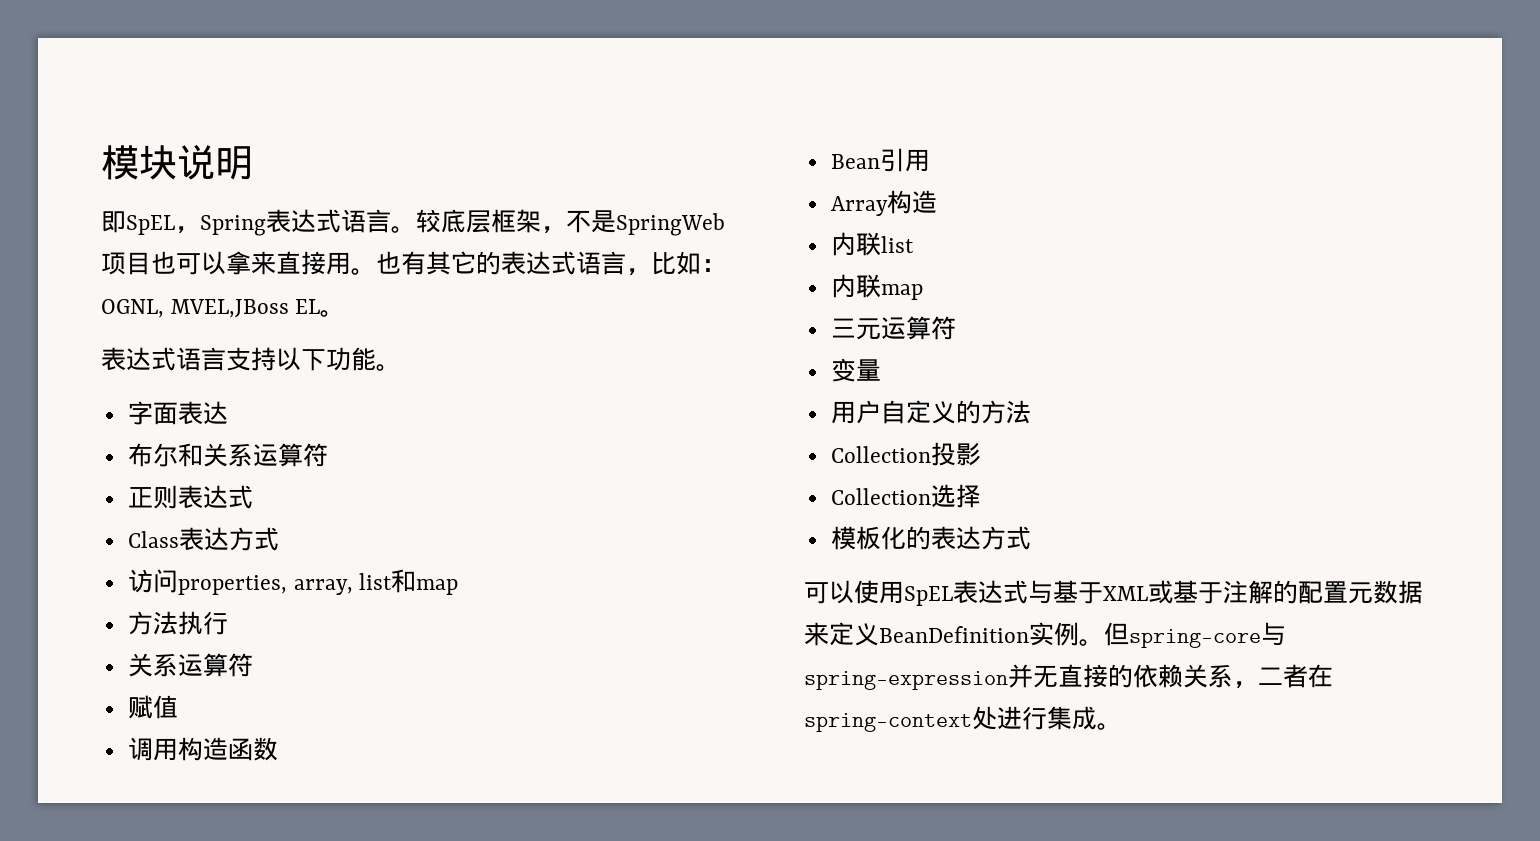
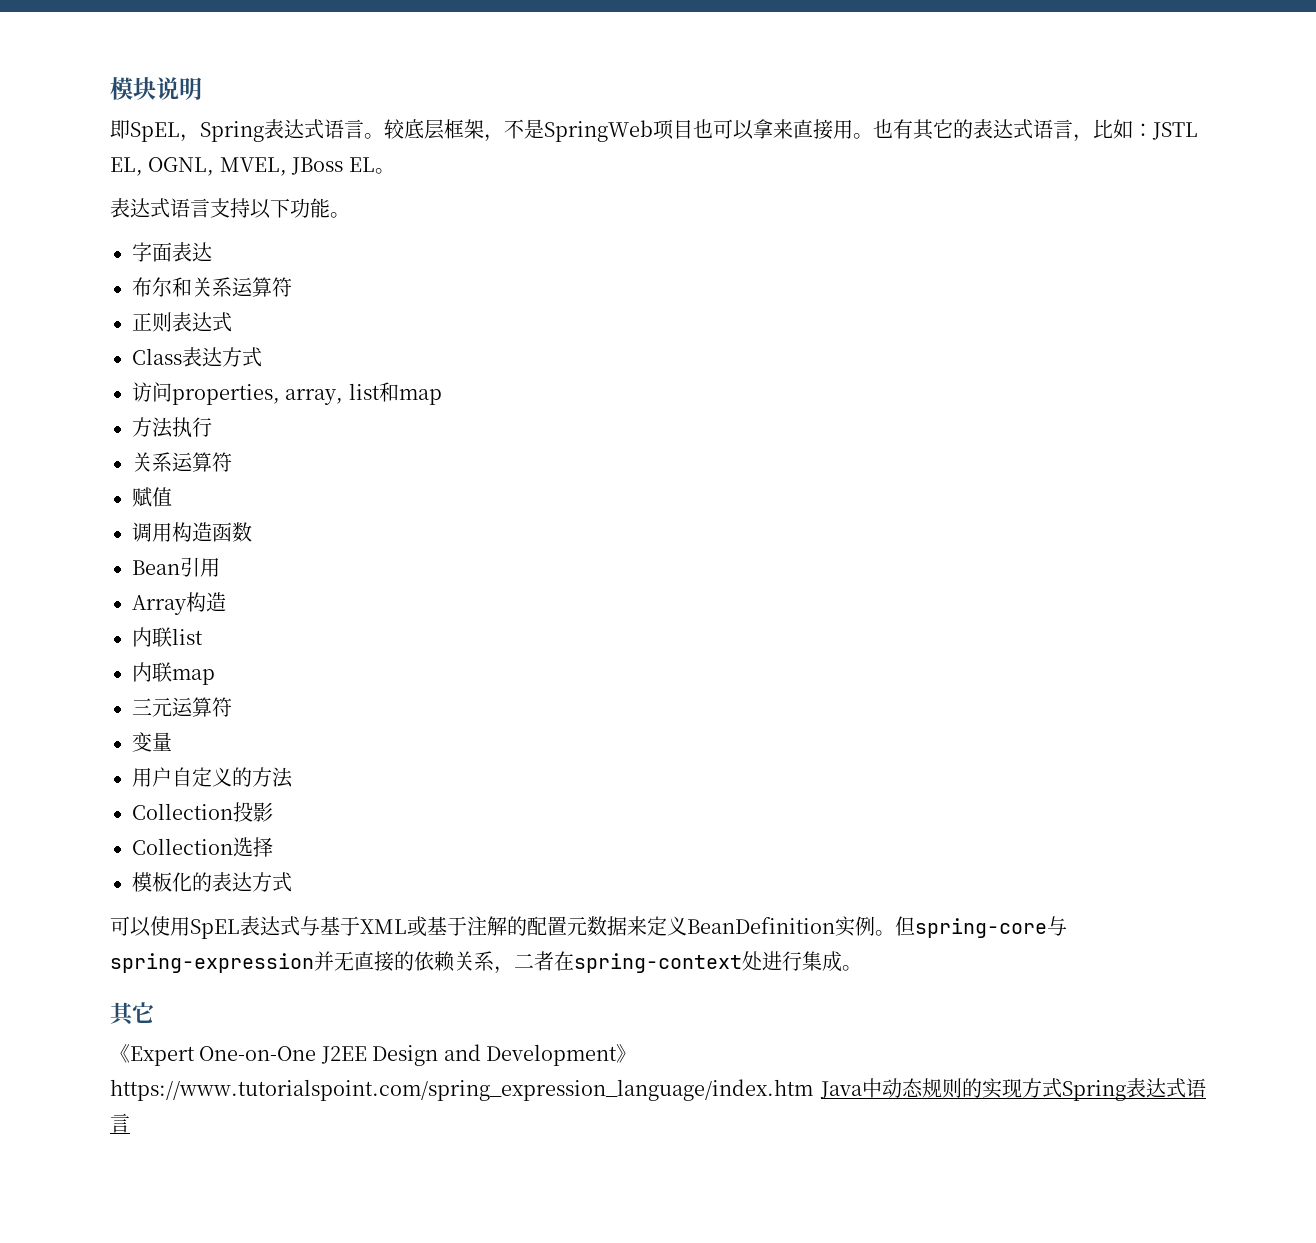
- 也有其它的表达式语言，比如：OGNL, MVEL,JBoss EL。
+ 也有其它的表达式语言，比如：JSTL EL, OGNL, MVEL, JBoss EL。
  但spring-core与spring-expression并无直接的依赖关系，二者在spring-context处进行集成。
+ 其它
+ 《Expert One-on-One J2EE Design and Development》https://www.tutorialspoint.com/spring_expression_language/index.htm Java中动态规则的实现方式Spring表达式语言

